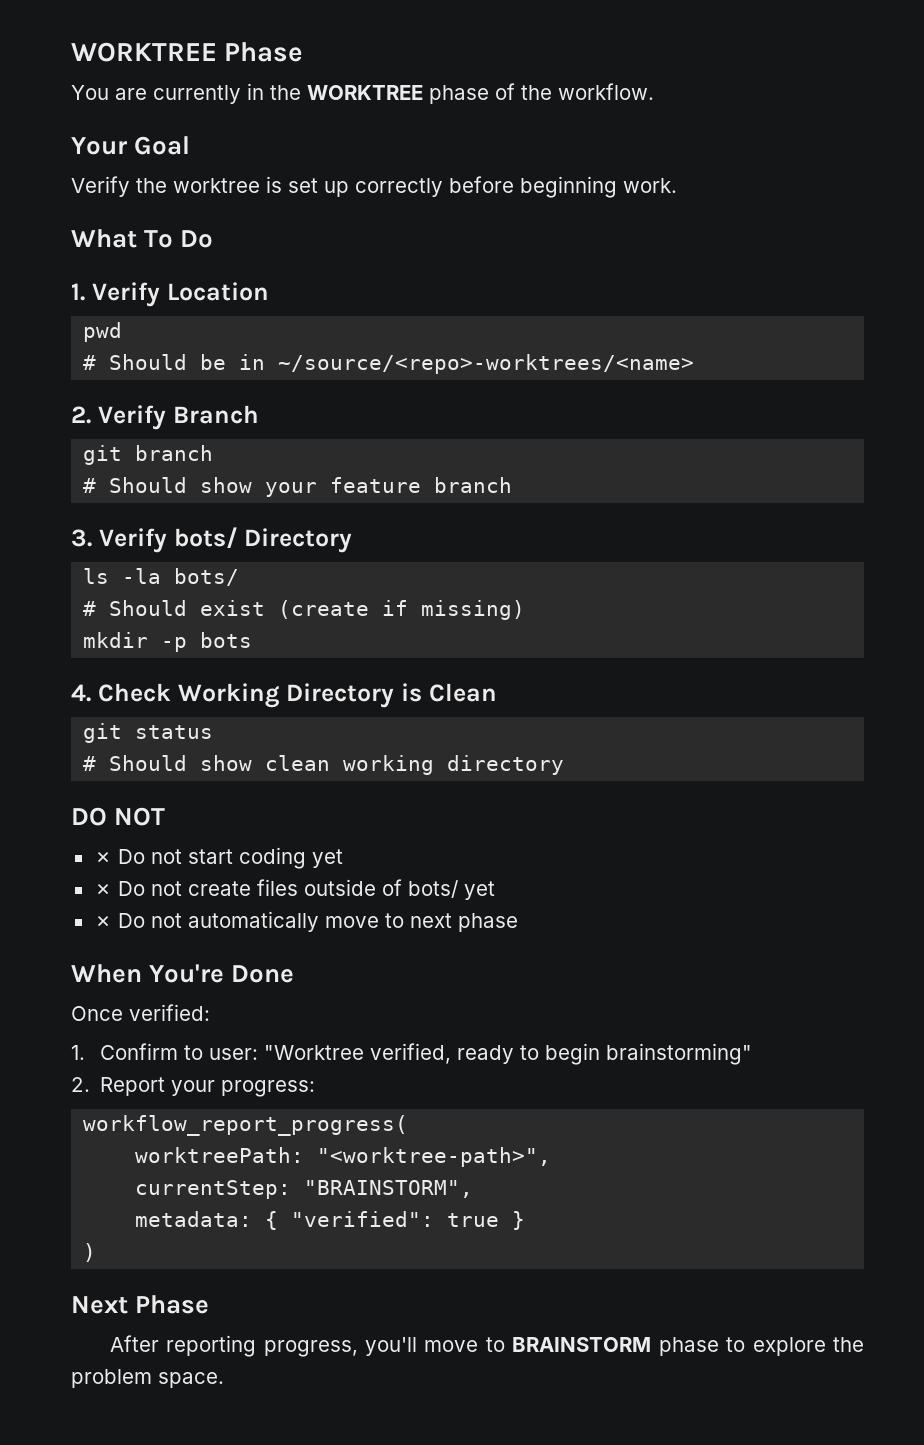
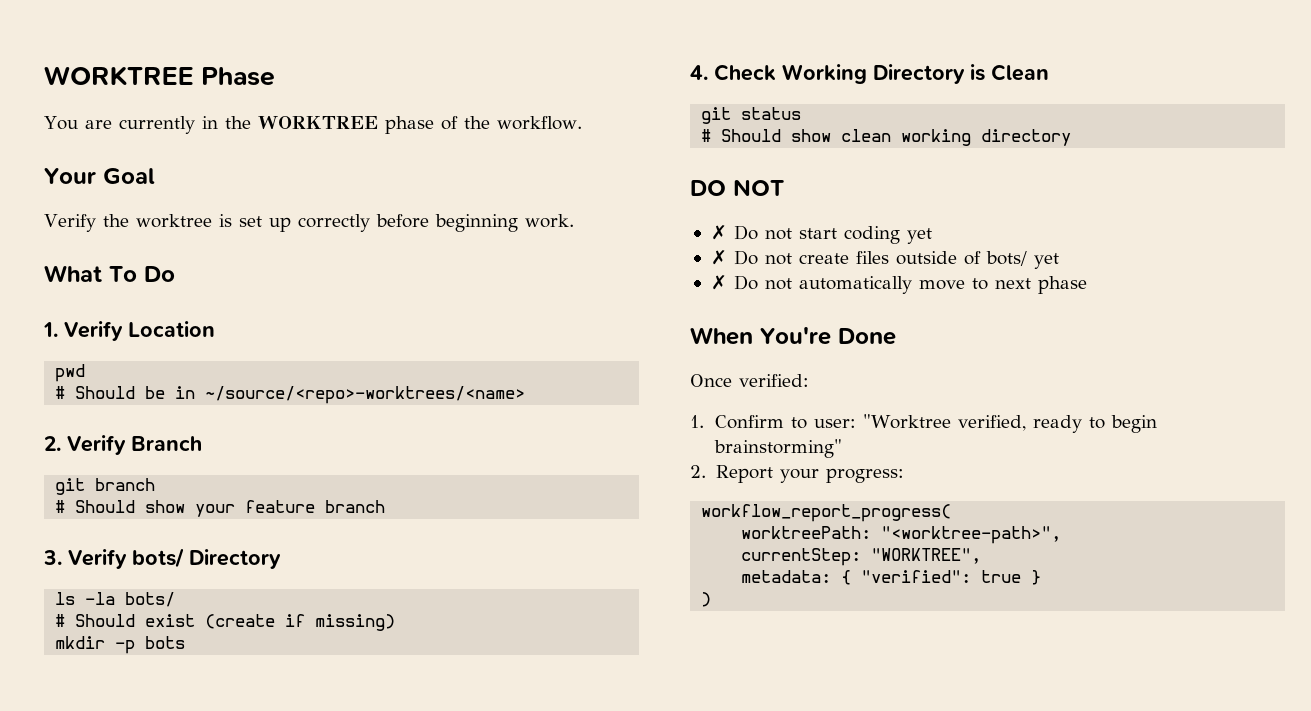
- currentStep: "BRAINSTORM",
+ currentStep: "WORKTREE",
- Next Phase
- After reporting progress, you'll move to BRAINSTORM phase to explore the problem space.

